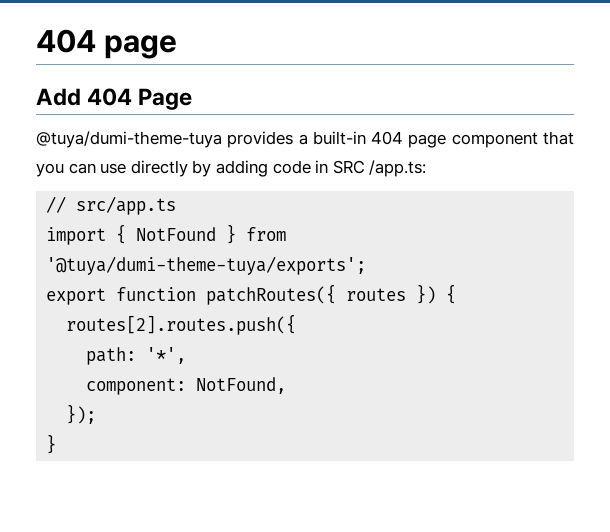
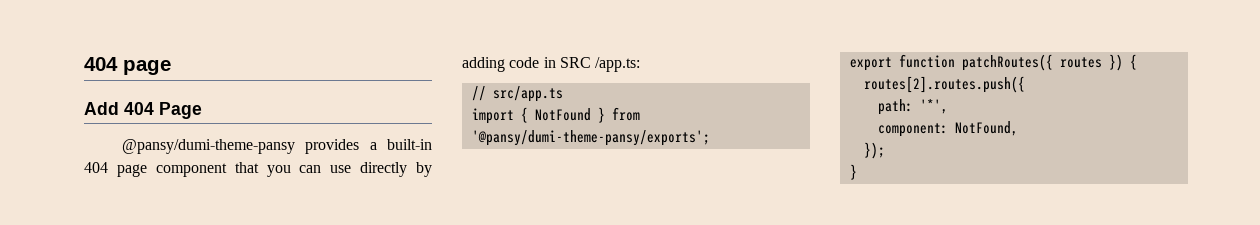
- @tuya/dumi-theme-tuya provides a built-in 404 page component that you can use directly by adding code in SRC /app.ts:
+ @pansy/dumi-theme-pansy provides a built-in 404 page component that you can use directly by adding code in SRC /app.ts:
- import { NotFound } from '@tuya/dumi-theme-tuya/exports';
+ import { NotFound } from '@pansy/dumi-theme-pansy/exports';

